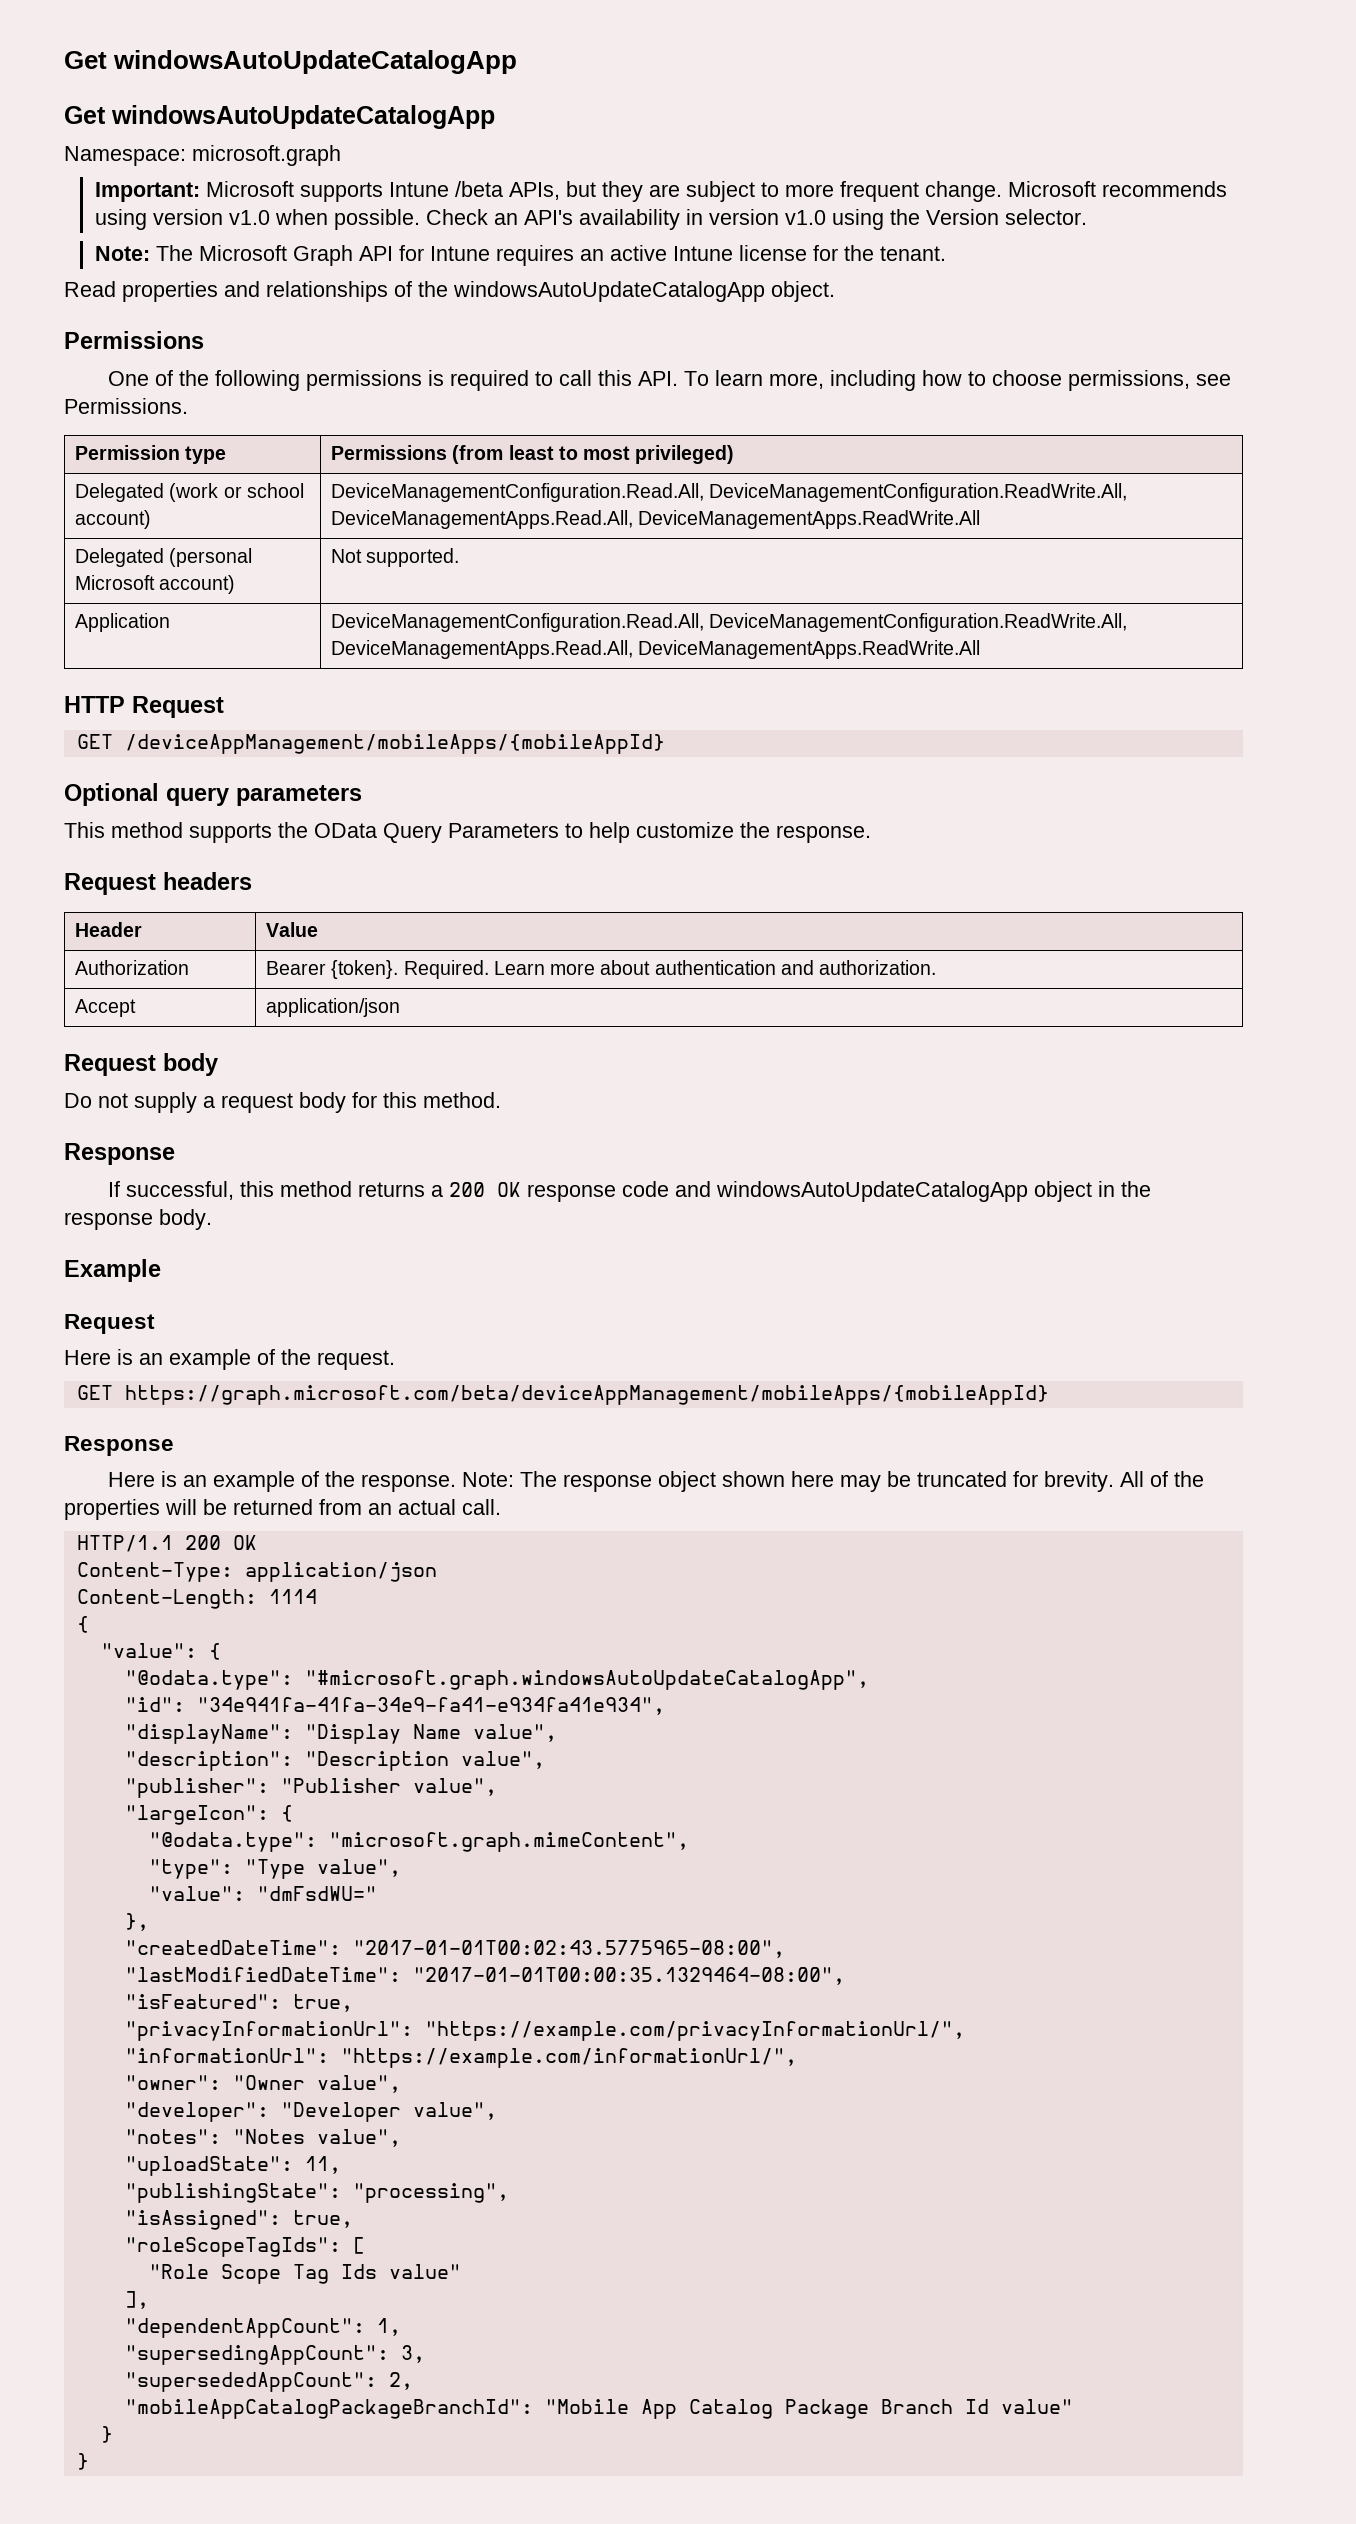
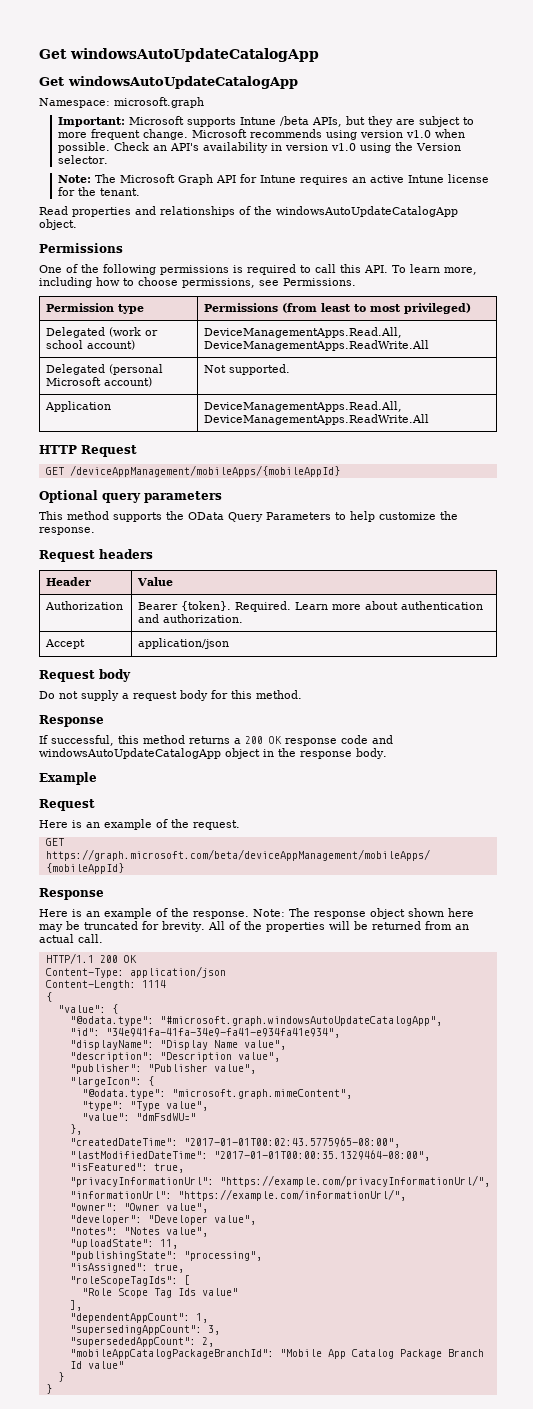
- Delegated (work or school account) | DeviceManagementConfiguration.Read.All, DeviceManagementConfiguration.ReadWrite.All, DeviceManagementApps.Read.All, DeviceManagementApps.ReadWrite.All
+ Delegated (work or school account) | DeviceManagementApps.Read.All, DeviceManagementApps.ReadWrite.All
- Application | DeviceManagementConfiguration.Read.All, DeviceManagementConfiguration.ReadWrite.All, DeviceManagementApps.Read.All, DeviceManagementApps.ReadWrite.All
+ Application | DeviceManagementApps.Read.All, DeviceManagementApps.ReadWrite.All

